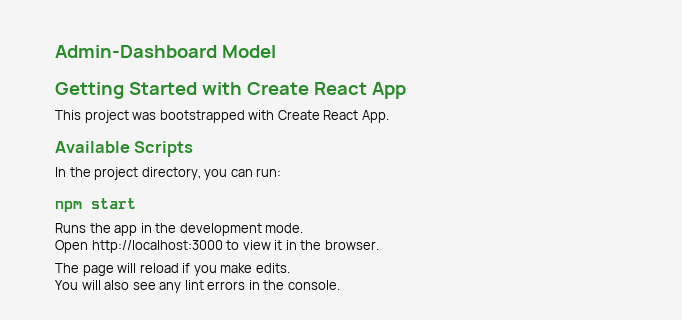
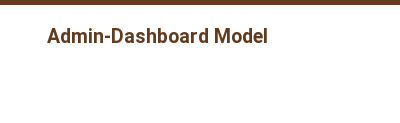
- Getting Started with Create React App
- This project was bootstrapped with Create React App.
- Available Scripts
- In the project directory, you can run:
- npm start
- Runs the app in the development mode.
- Open http://localhost:3000 to view it in the browser.
- The page will reload if you make edits.
- You will also see any lint errors in the console.

